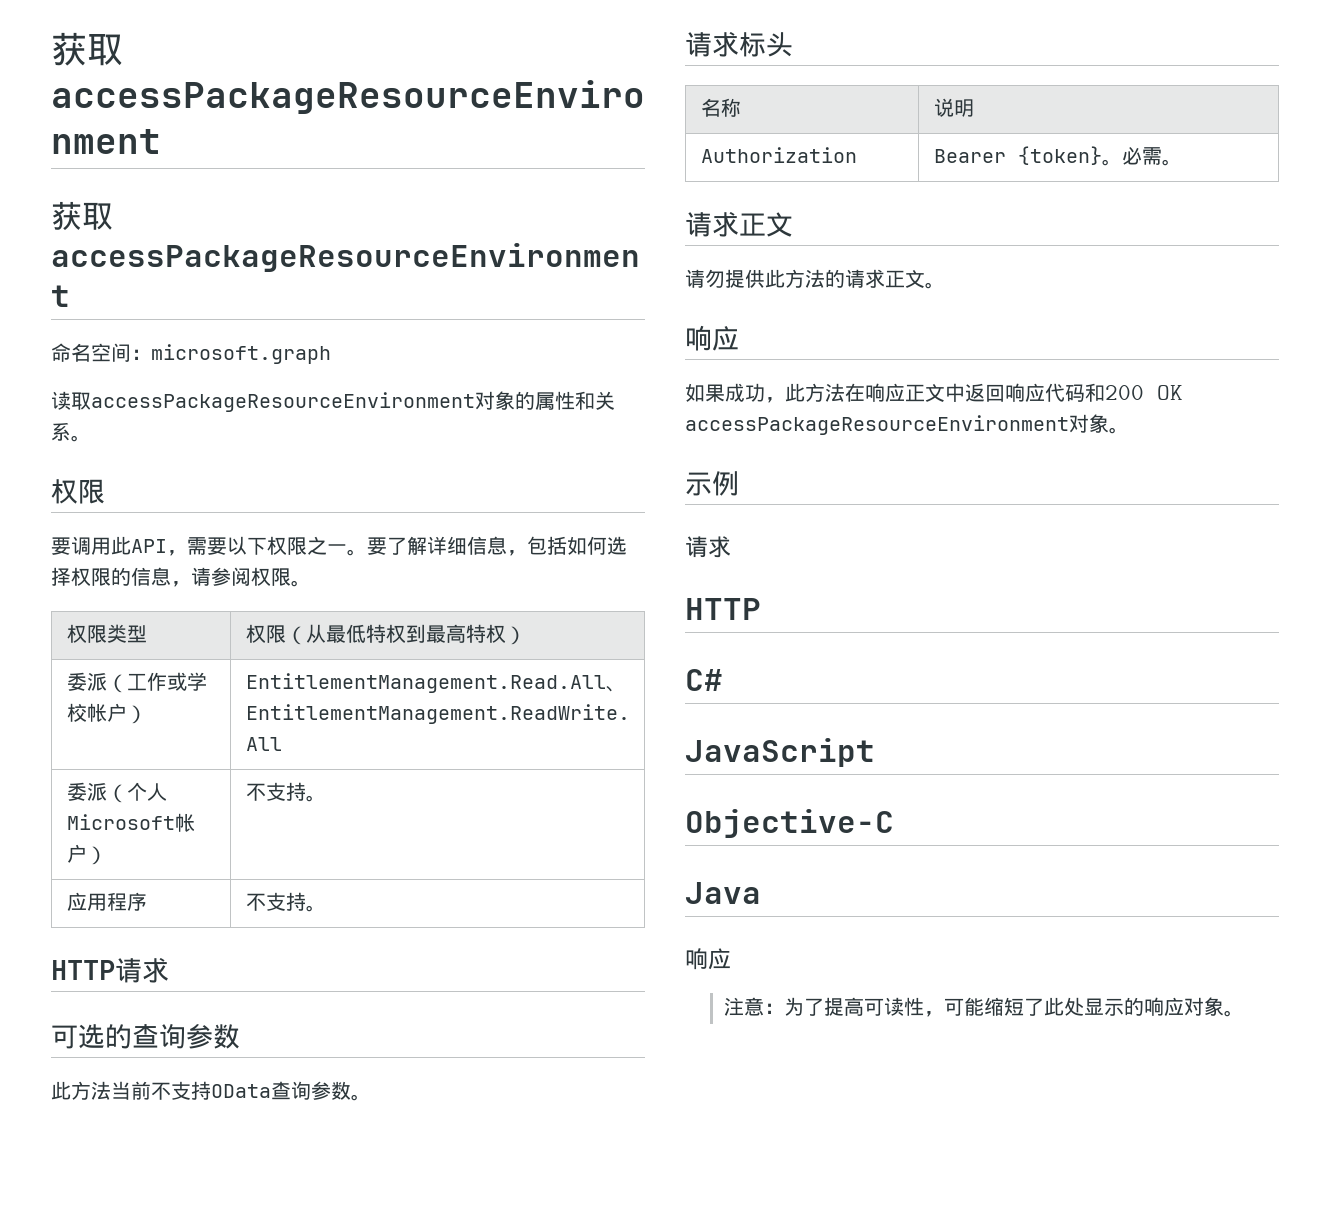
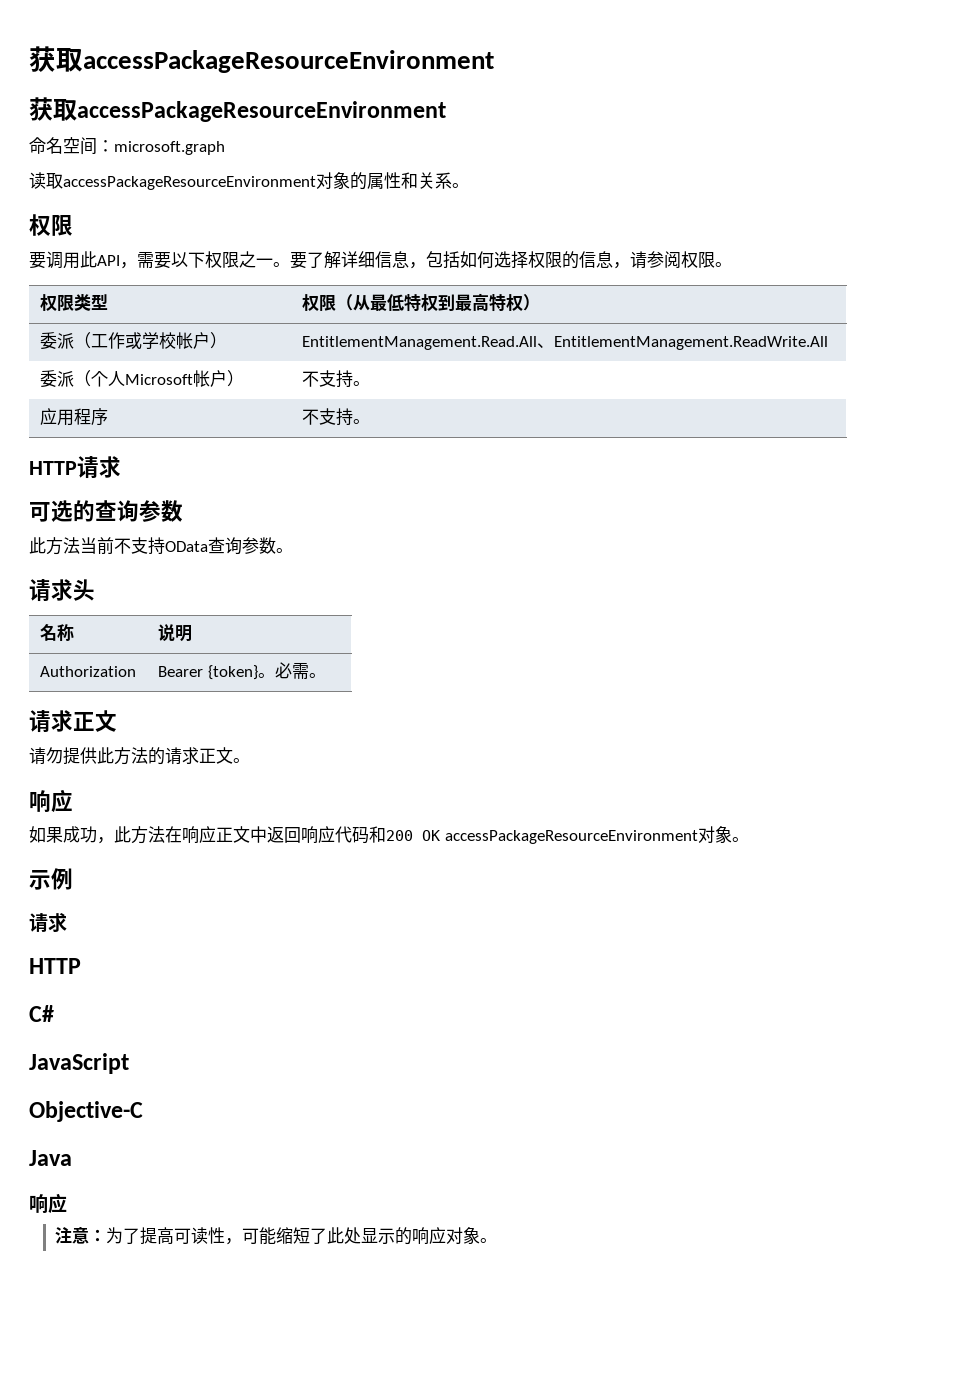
- 请求标头
+ 请求头

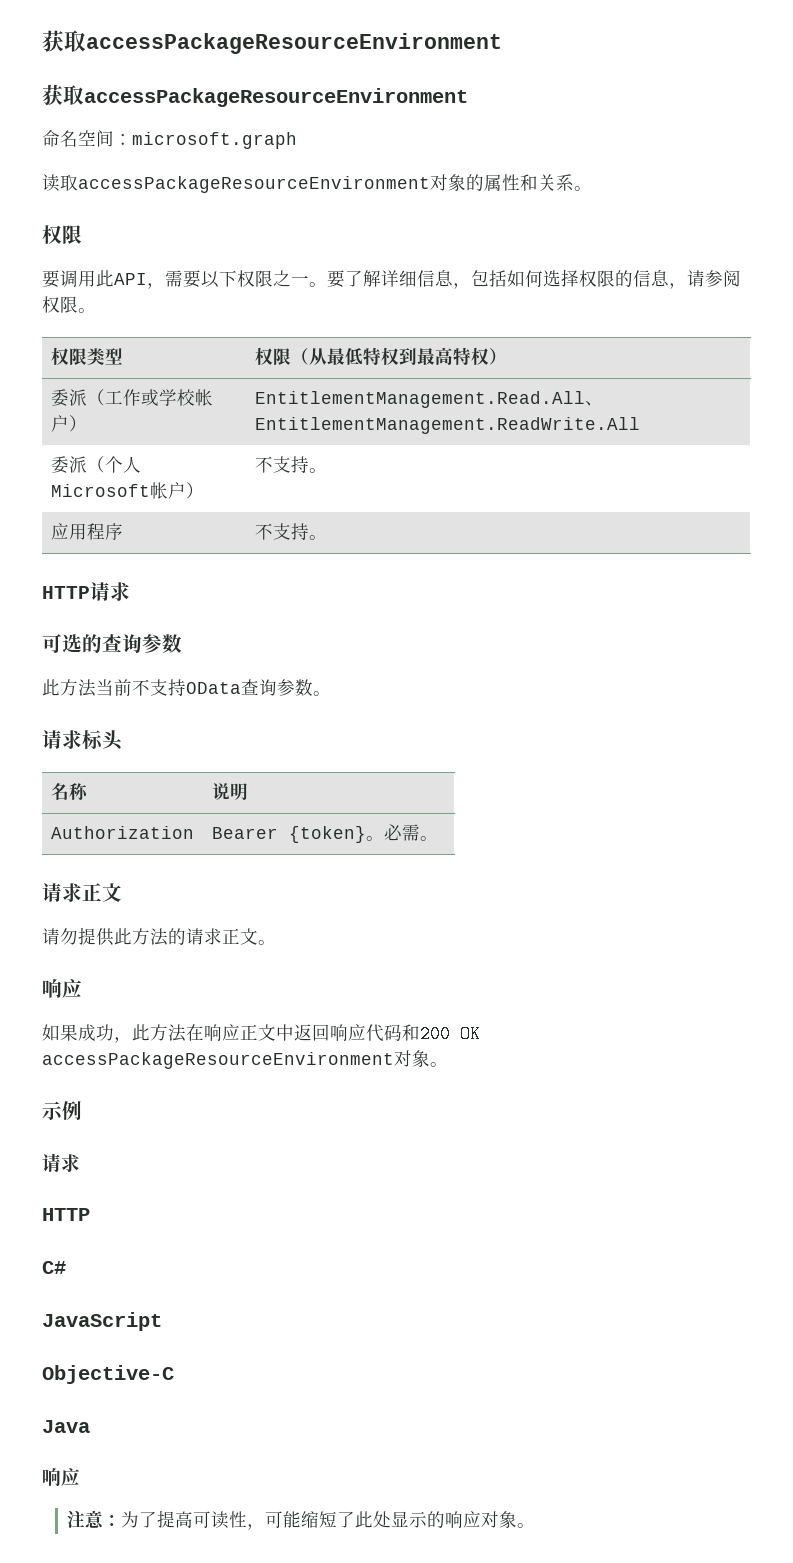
- 请求头
+ 请求标头

